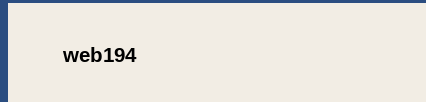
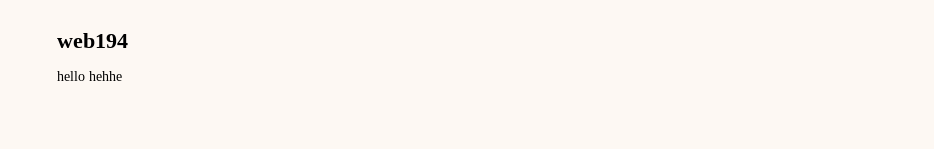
+ hello hehhe

